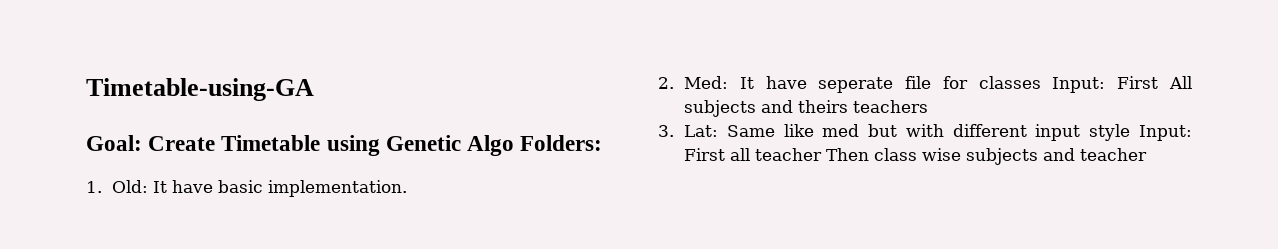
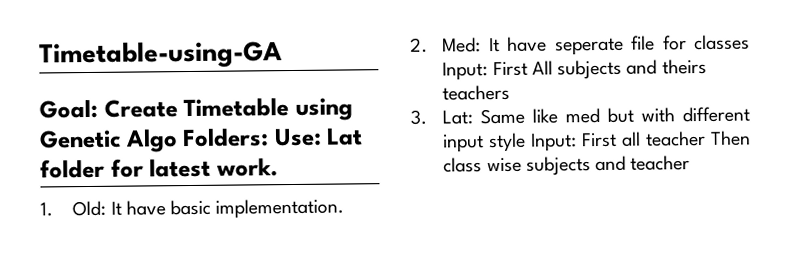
- Goal: Create Timetable using Genetic Algo Folders:
+ Goal: Create Timetable using Genetic Algo Folders: Use: Lat folder for latest work.

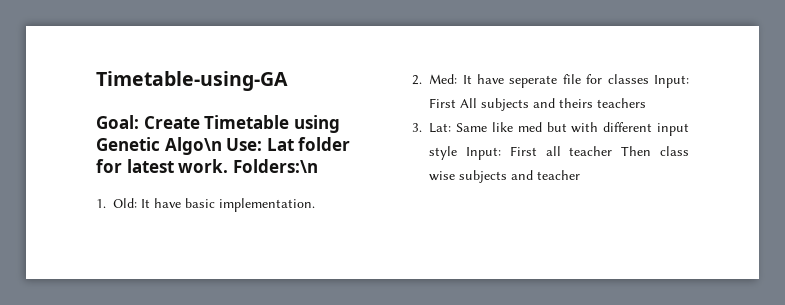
- Goal: Create Timetable using Genetic Algo Folders: Use: Lat folder for latest work.
+ Goal: Create Timetable using Genetic Algo\n Use: Lat folder for latest work. Folders:\n

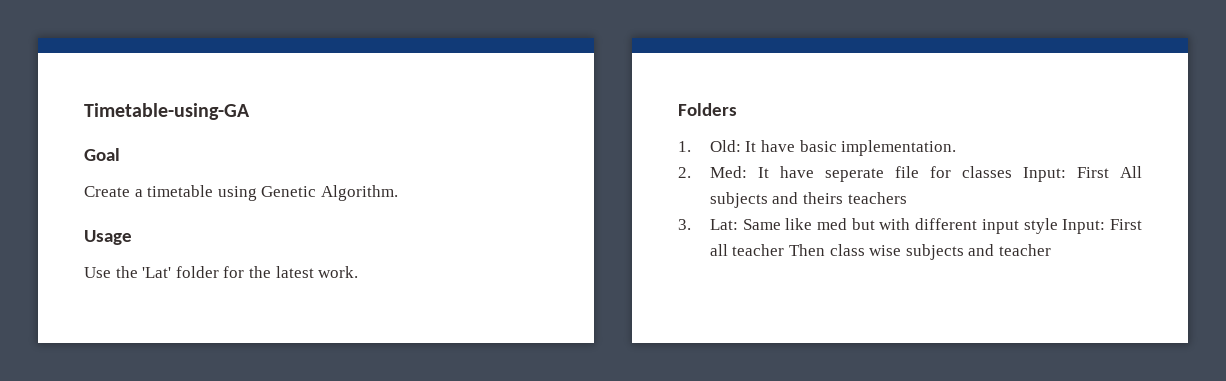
- Goal: Create Timetable using Genetic Algo\n Use: Lat folder for latest work. Folders:\n
+ Goal
+ Create a timetable using Genetic Algorithm.
+ Usage
+ Use the 'Lat' folder for the latest work.
+ Folders

